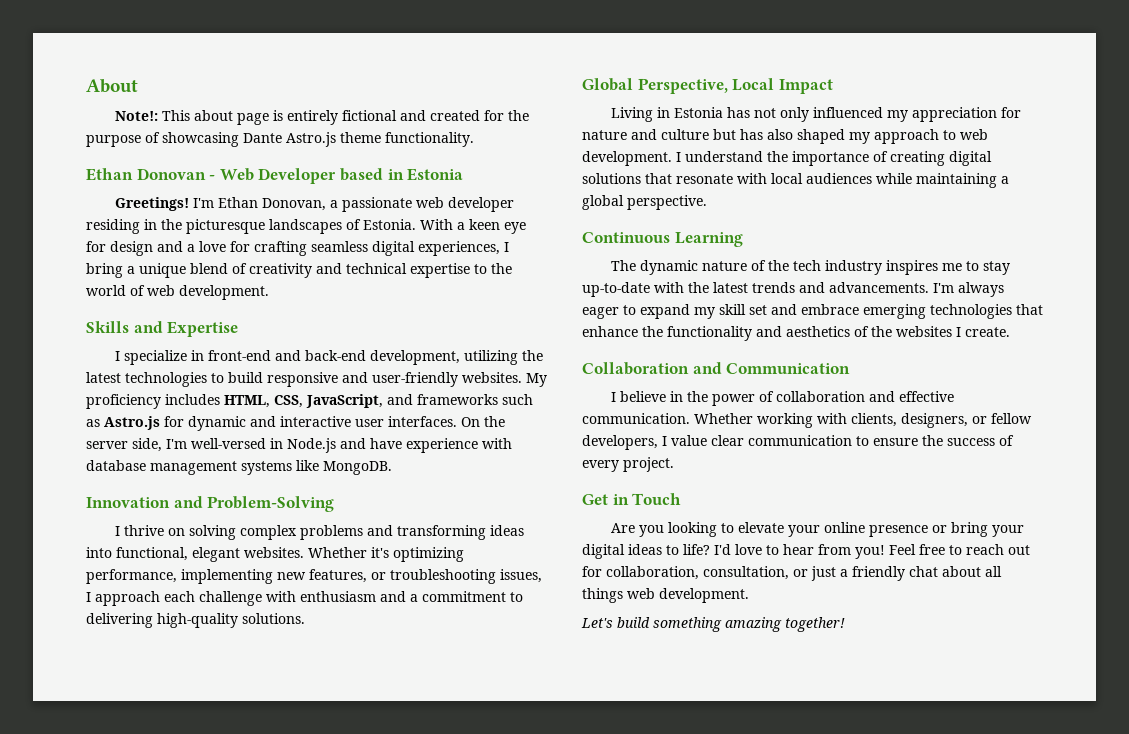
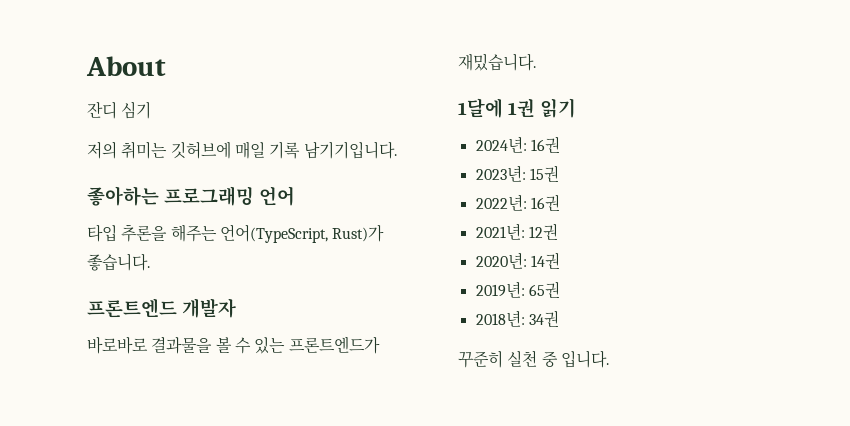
- Note!: This about page is entirely fictional and created for the purpose of showcasing Dante Astro.js theme functionality.
- Ethan Donovan - Web Developer based in Estonia
- Greetings! I'm Ethan Donovan, a passionate web developer residing in the picturesque landscapes of Estonia. With a keen eye for design and a love for crafting seamless digital experiences, I bring a unique blend of creativity and technical expertise to the world of web development.
- Skills and Expertise
- I specialize in front-end and back-end development, utilizing the latest technologies to build responsive and user-friendly websites. My proficiency includes HTML, CSS, JavaScript, and frameworks such as Astro.js for dynamic and interactive user interfaces. On the server side, I'm well-versed in Node.js and have experience with database management systems like MongoDB.
- Innovation and Problem-Solving
- I thrive on solving complex problems and transforming ideas into functional, elegant websites. Whether it's optimizing performance, implementing new features, or troubleshooting issues, I approach each challenge with enthusiasm and a commitment to delivering high-quality solutions.
- Global Perspective, Local Impact
- Living in Estonia has not only influenced my appreciation for nature and culture but has also shaped my approach to web development. I understand the importance of creating digital solutions that resonate with local audiences while maintaining a global perspective.
- Continuous Learning
- The dynamic nature of the tech industry inspires me to stay up-to-date with the latest trends and advancements. I'm always eager to expand my skill set and embrace emerging technologies that enhance the functionality and aesthetics of the websites I create.
- Collaboration and Communication
- I believe in the power of collaboration and effective communication. Whether working with clients, designers, or fellow developers, I value clear communication to ensure the success of every project.
- Get in Touch
- Are you looking to elevate your online presence or bring your digital ideas to life? I'd love to hear from you! Feel free to reach out for collaboration, consultation, or just a friendly chat about all things web development.
- Let's build something amazing together!
+ 잔디 심기
+ 저의 취미는 깃허브에 매일 기록 남기기입니다.
+ 좋아하는 프로그래밍 언어
+ 타입 추론을 해주는 언어(TypeScript, Rust)가 좋습니다.
+ 프론트엔드 개발자
+ 바로바로 결과물을 볼 수 있는 프론트엔드가 재밌습니다.
+ 1달에 1권 읽기
+ 2024년: 16권
+ 2023년: 15권
+ 2022년: 16권
+ 2021년: 12권
+ 2020년: 14권
+ 2019년: 65권
+ 2018년: 34권
+ 꾸준히 실천 중 입니다.

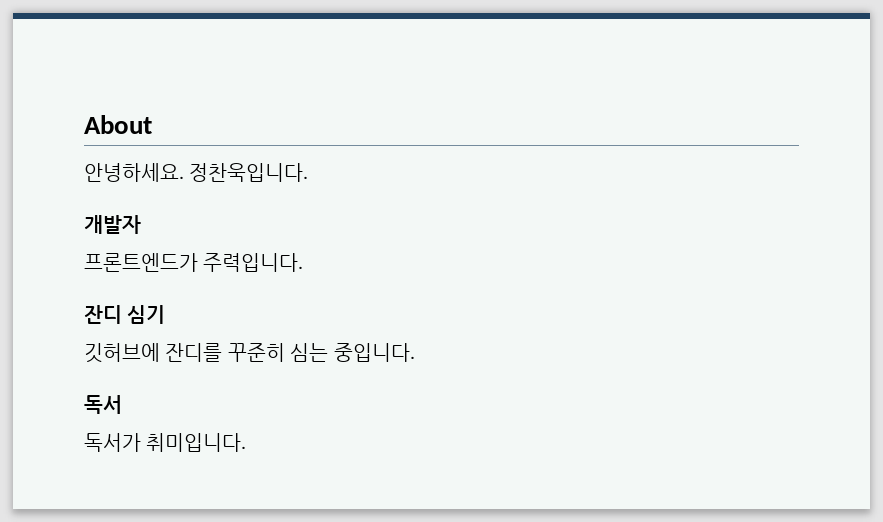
+ 안녕하세요. 정찬욱입니다.
+ 개발자
+ 프론트엔드가 주력입니다.
  잔디 심기
- 저의 취미는 깃허브에 매일 기록 남기기입니다.
- 좋아하는 프로그래밍 언어
- 타입 추론을 해주는 언어(TypeScript, Rust)가 좋습니다.
- 프론트엔드 개발자
- 바로바로 결과물을 볼 수 있는 프론트엔드가 재밌습니다.
- 1달에 1권 읽기
- 2024년: 16권
- 2023년: 15권
- 2022년: 16권
- 2021년: 12권
- 2020년: 14권
- 2019년: 65권
- 2018년: 34권
- 꾸준히 실천 중 입니다.
+ 깃허브에 잔디를 꾸준히 심는 중입니다.
+ 독서
+ 독서가 취미입니다.

